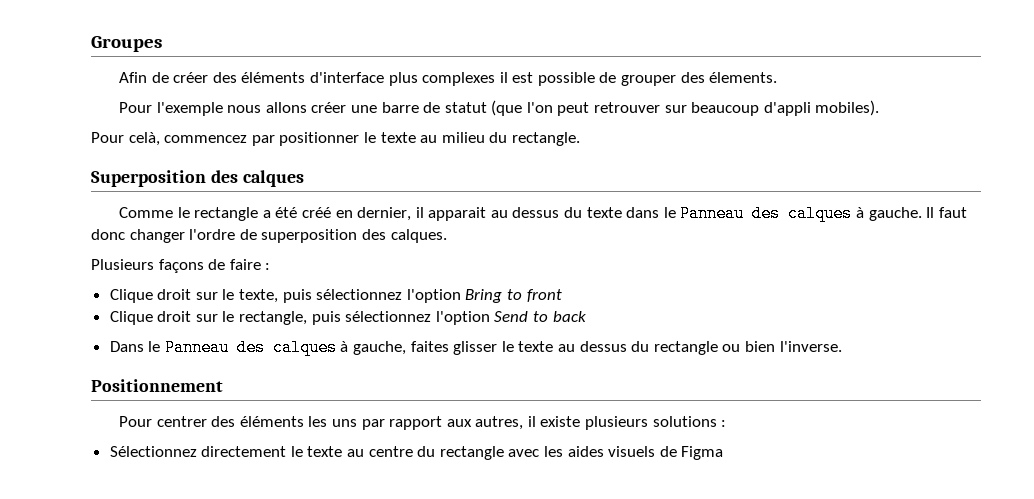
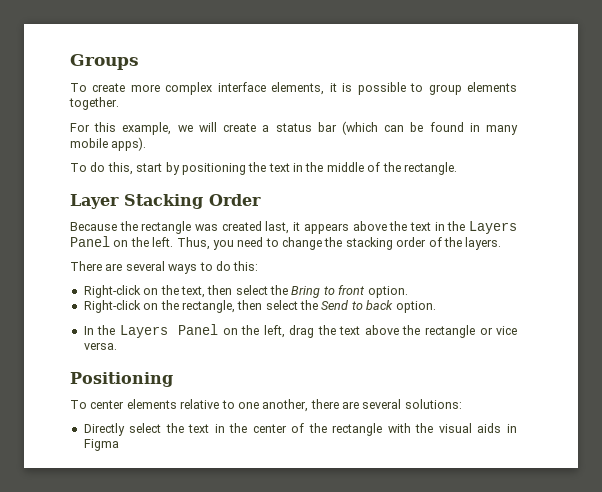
- Groupes
- Afin de créer des éléments d'interface plus complexes il est possible de grouper des élements.
- Pour l'exemple nous allons créer une barre de statut (que l'on peut retrouver sur beaucoup d'appli mobiles).
- Pour celà, commencez par positionner le texte au milieu du rectangle.
- Superposition des calques
- Comme le rectangle a été créé en dernier, il apparait au dessus du texte dans le Panneau des calques à gauche. Il faut donc changer l'ordre de superposition des calques.
- Plusieurs façons de faire :
- Clique droit sur le texte, puis sélectionnez l'option Bring to front
- Clique droit sur le rectangle, puis sélectionnez l'option Send to back
- Dans le Panneau des calques à gauche, faites glisser le texte au dessus du rectangle ou bien l'inverse.
- Positionnement
- Pour centrer des éléments les uns par rapport aux autres, il existe plusieurs solutions :
- Sélectionnez directement le texte au centre du rectangle avec les aides visuels de Figma
+ Groups
+ To create more complex interface elements, it is possible to group elements together.
+ For this example, we will create a status bar (which can be found in many mobile apps).
+ To do this, start by positioning the text in the middle of the rectangle.
+ Layer Stacking Order
+ Because the rectangle was created last, it appears above the text in the Layers Panel on the left. Thus, you need to change the stacking order of the layers.
+ There are several ways to do this:
+ Right-click on the text, then select the Bring to front option.
+ Right-click on the rectangle, then select the Send to back option.
+ In the Layers Panel on the left, drag the text above the rectangle or vice versa.
+ Positioning
+ To center elements relative to one another, there are several solutions:
+ Directly select the text in the center of the rectangle with the visual aids in Figma

